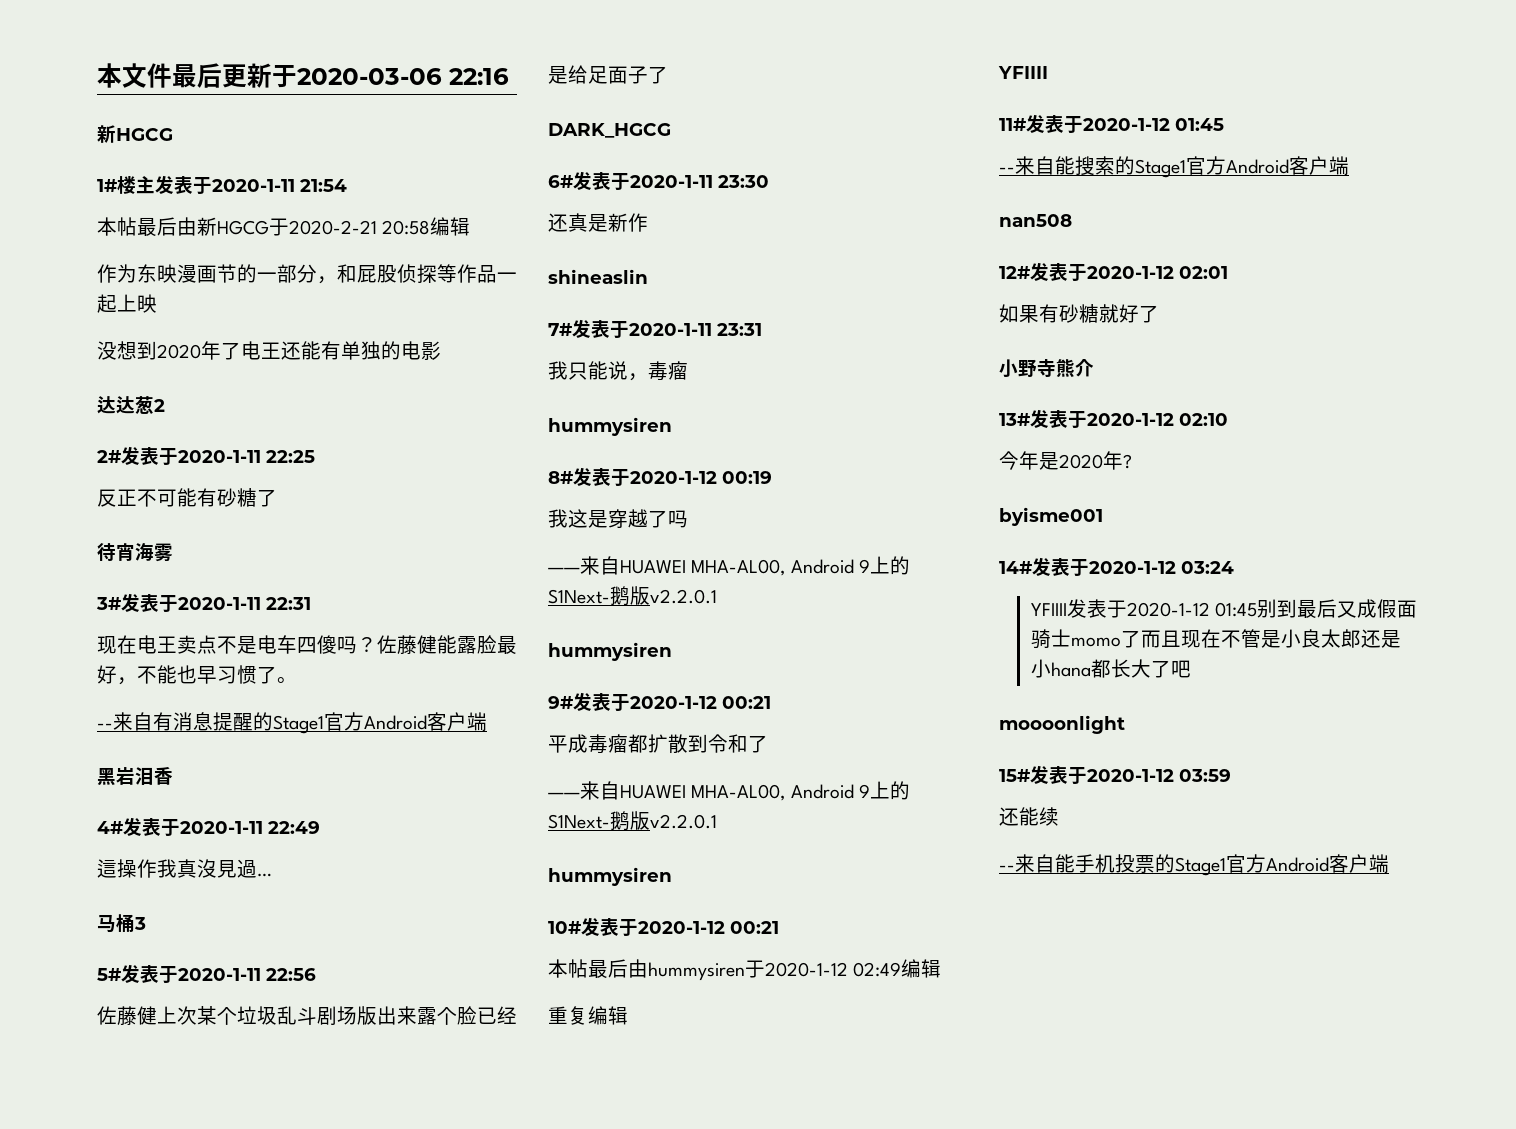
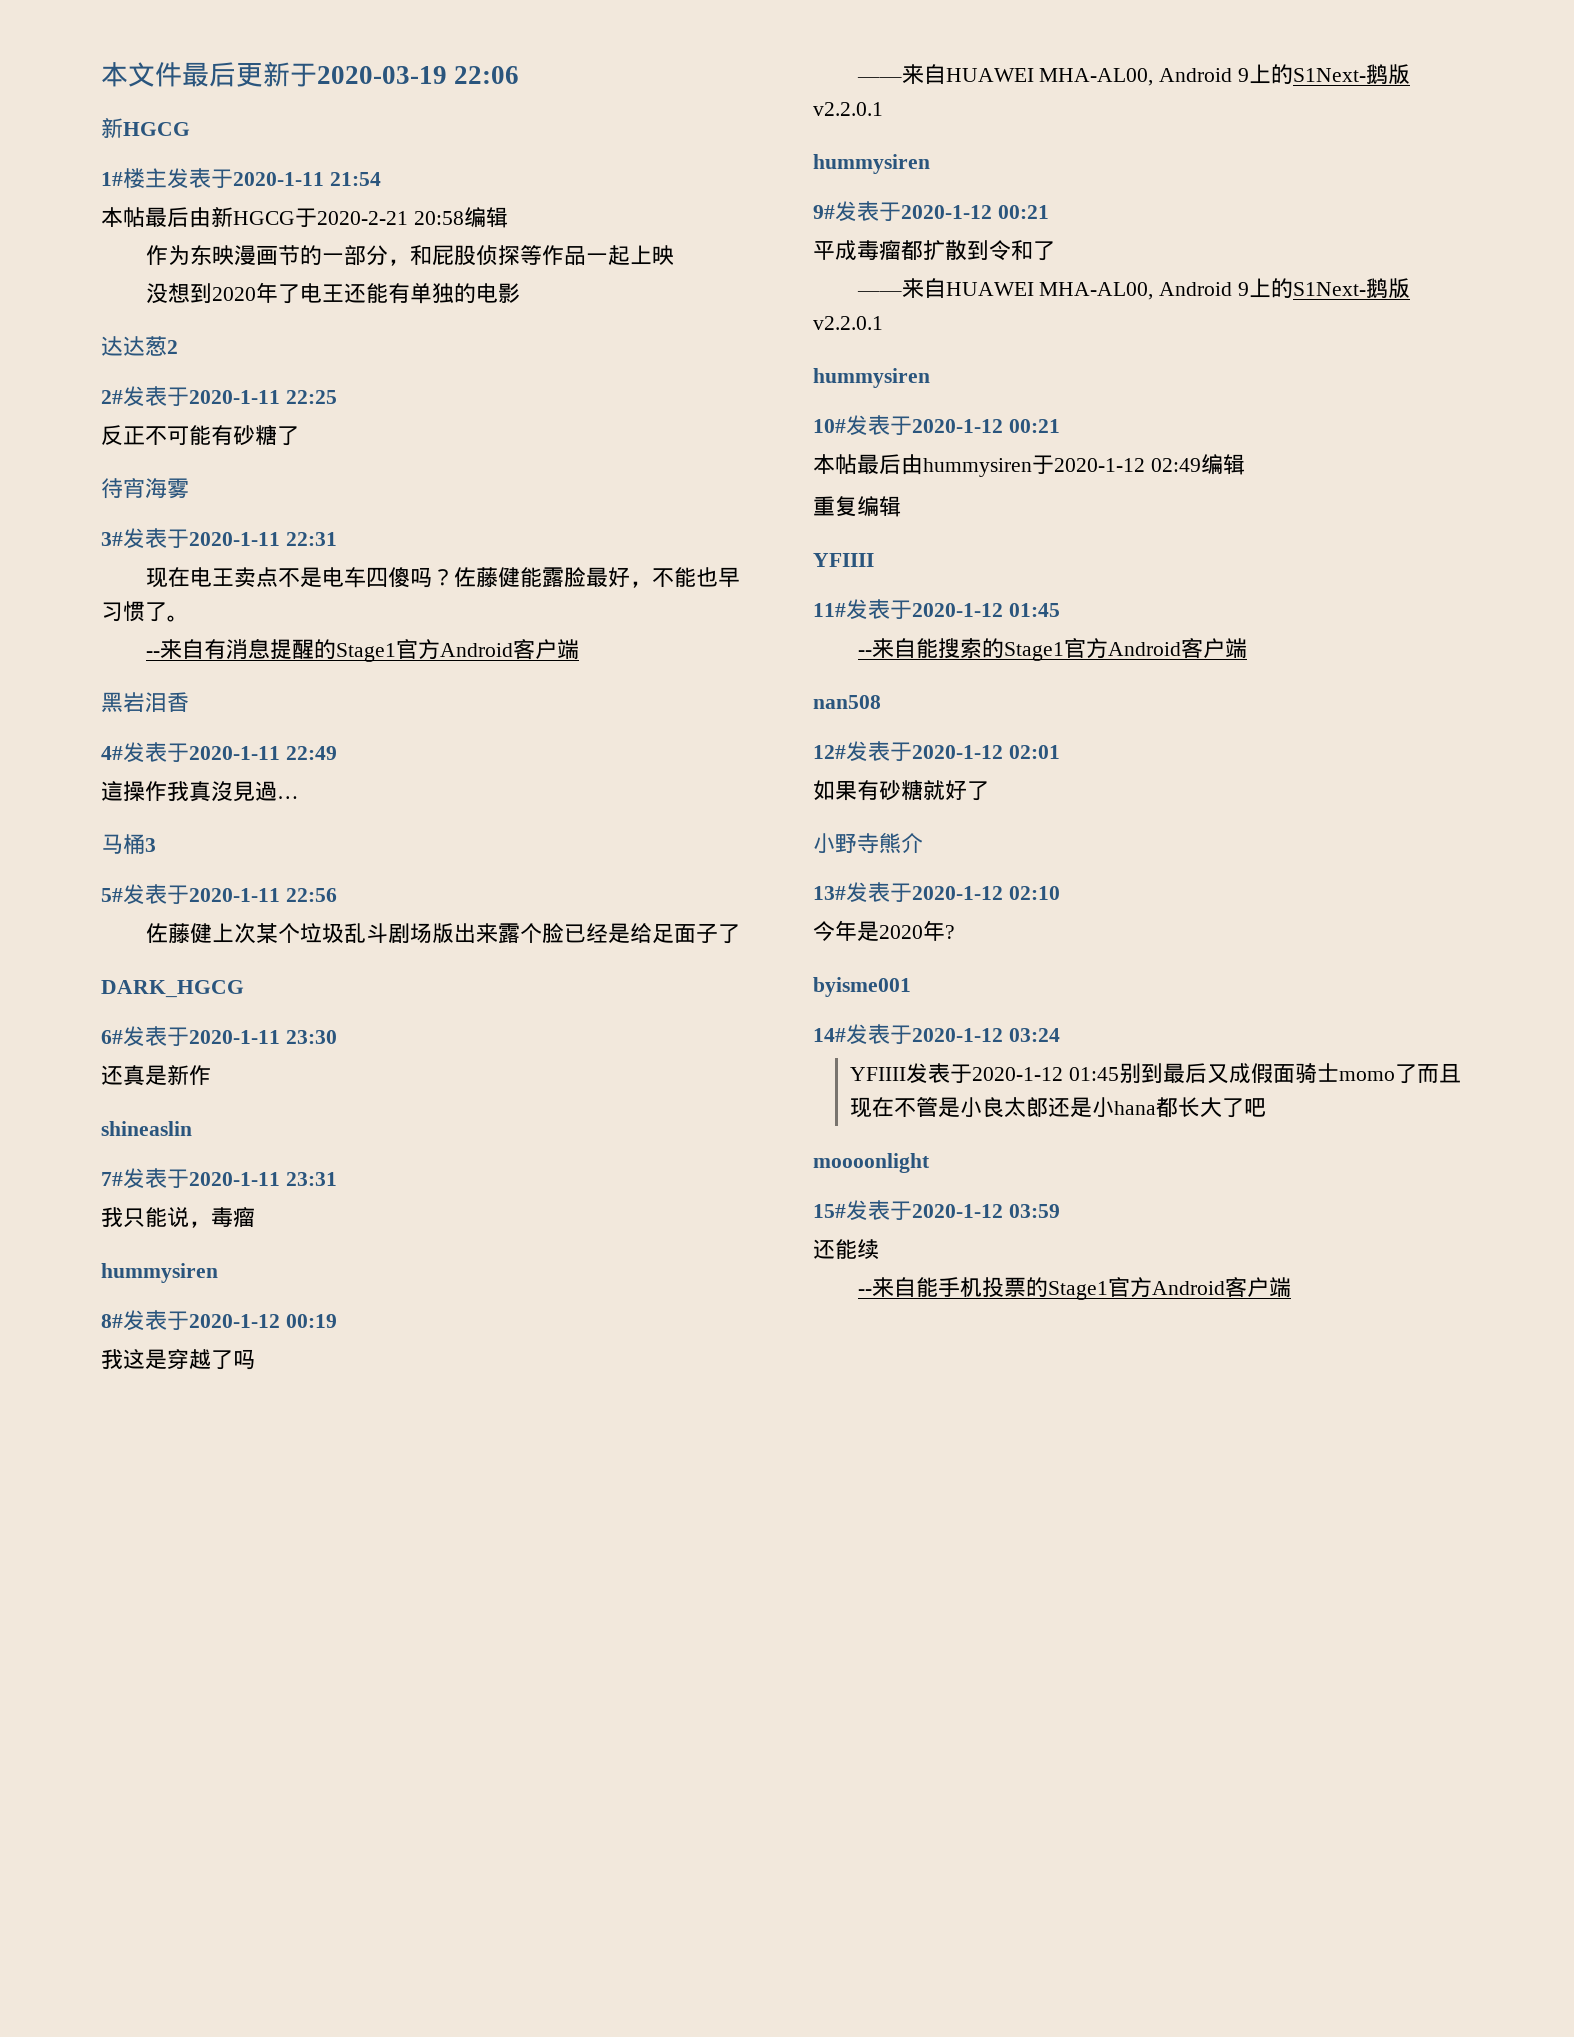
- 本文件最后更新于2020-03-06 22:16
+ 本文件最后更新于2020-03-19 22:06

